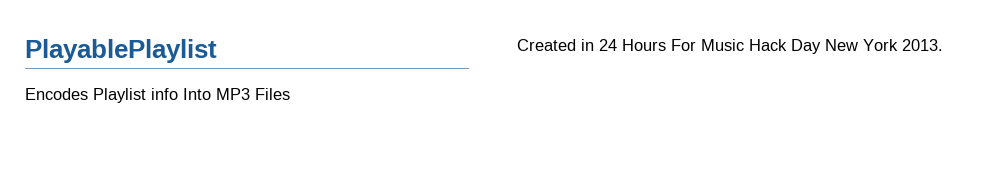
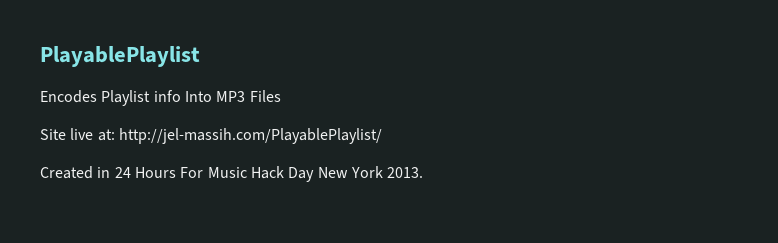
+ Site live at: http://jel-massih.com/PlayablePlaylist/

